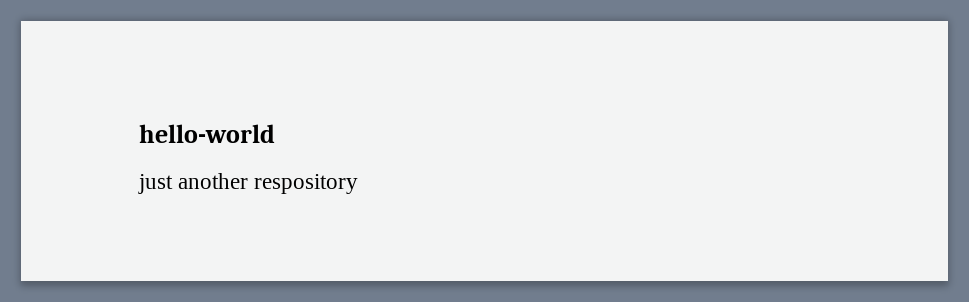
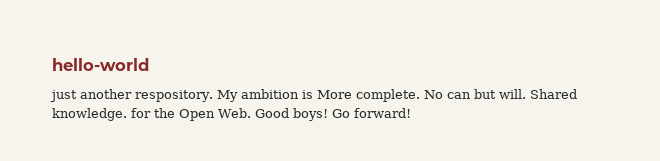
- just another respository
+ just another respository. My ambition is More complete. No can but will. Shared knowledge. for the Open Web. Good boys! Go forward!

